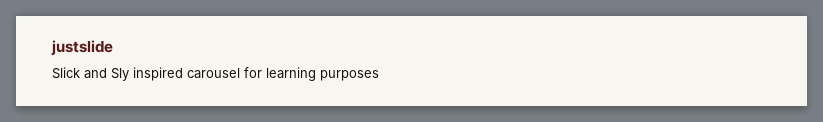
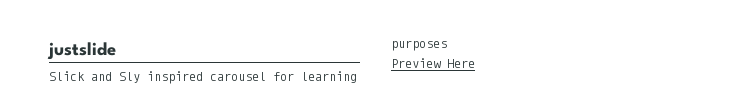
+ Preview Here

